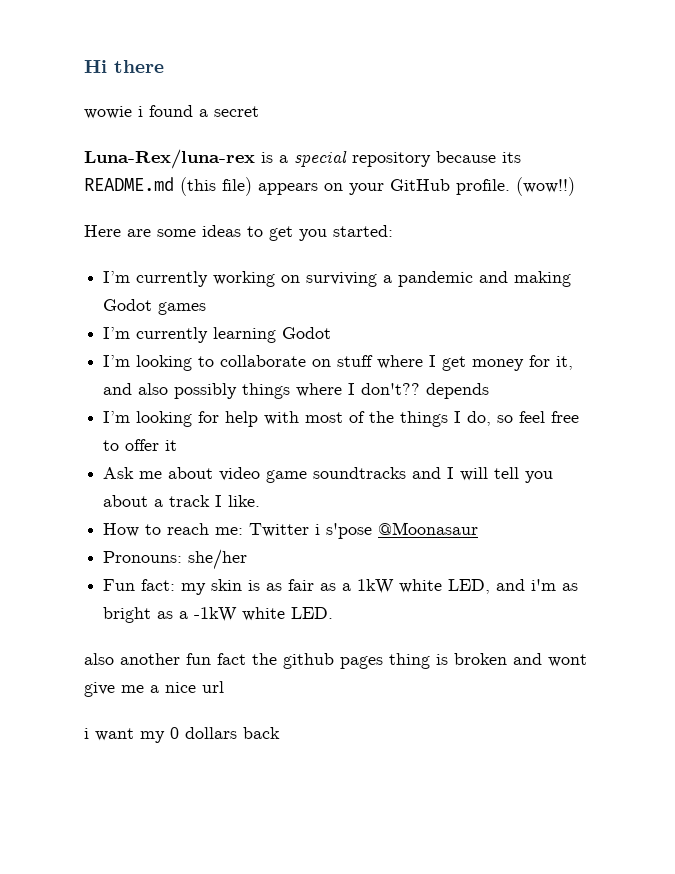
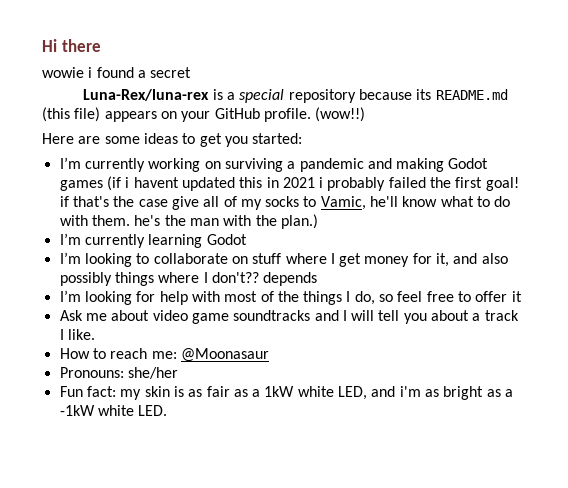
- I’m currently working on surviving a pandemic and making Godot games
+ I’m currently working on surviving a pandemic and making Godot games (if i havent updated this in 2021 i probably failed the first goal! if that's the case give all of my socks to Vamic, he'll know what to do with them. he's the man with the plan.)
- How to reach me: Twitter i s'pose @Moonasaur
+ How to reach me: @Moonasaur
- also another fun fact the github pages thing is broken and wont give me a nice url
- i want my 0 dollars back

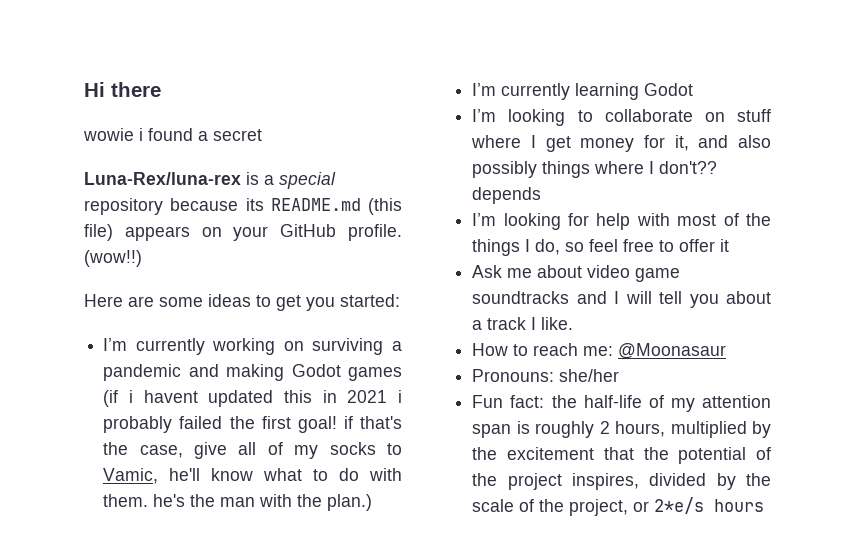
- I’m currently working on surviving a pandemic and making Godot games (if i havent updated this in 2021 i probably failed the first goal! if that's the case give all of my socks to Vamic, he'll know what to do with them. he's the man with the plan.)
+ I’m currently working on surviving a pandemic and making Godot games (if i havent updated this in 2021 i probably failed the first goal! if that's the case, give all of my socks to Vamic, he'll know what to do with them. he's the man with the plan.)
- Fun fact: my skin is as fair as a 1kW white LED, and i'm as bright as a -1kW white LED.
+ Fun fact: the half-life of my attention span is roughly 2 hours, multiplied by the excitement that the potential of the project inspires, divided by the scale of the project, or 2*e/s hours

